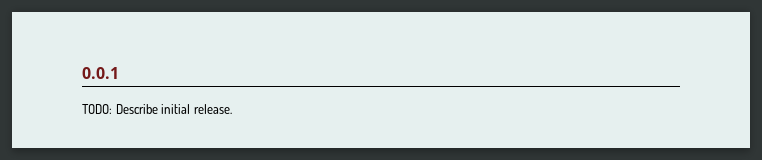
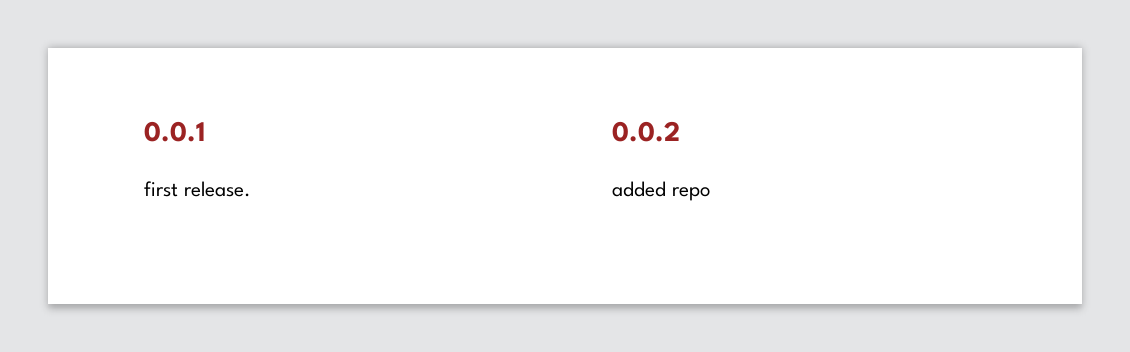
- TODO: Describe initial release.
+ first release.
+ 0.0.2
+ added repo

